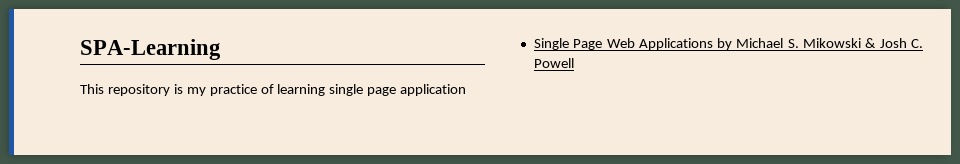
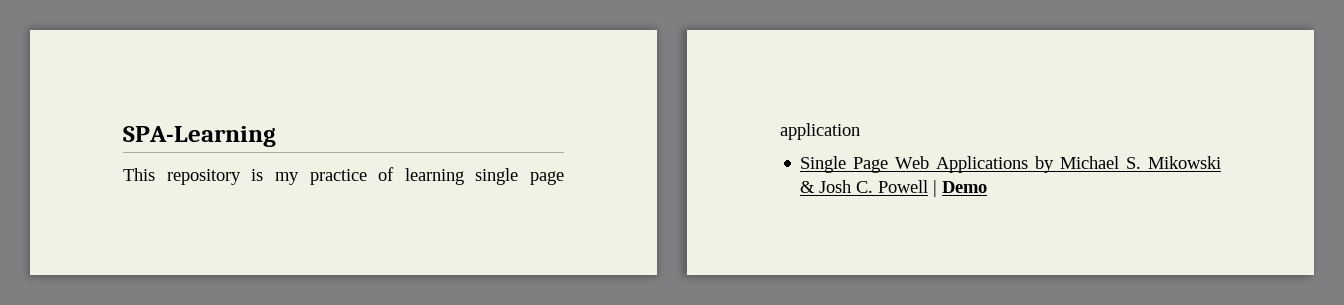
- Single Page Web Applications by Michael S. Mikowski & Josh C. Powell
+ Single Page Web Applications by Michael S. Mikowski & Josh C. Powell | Demo

